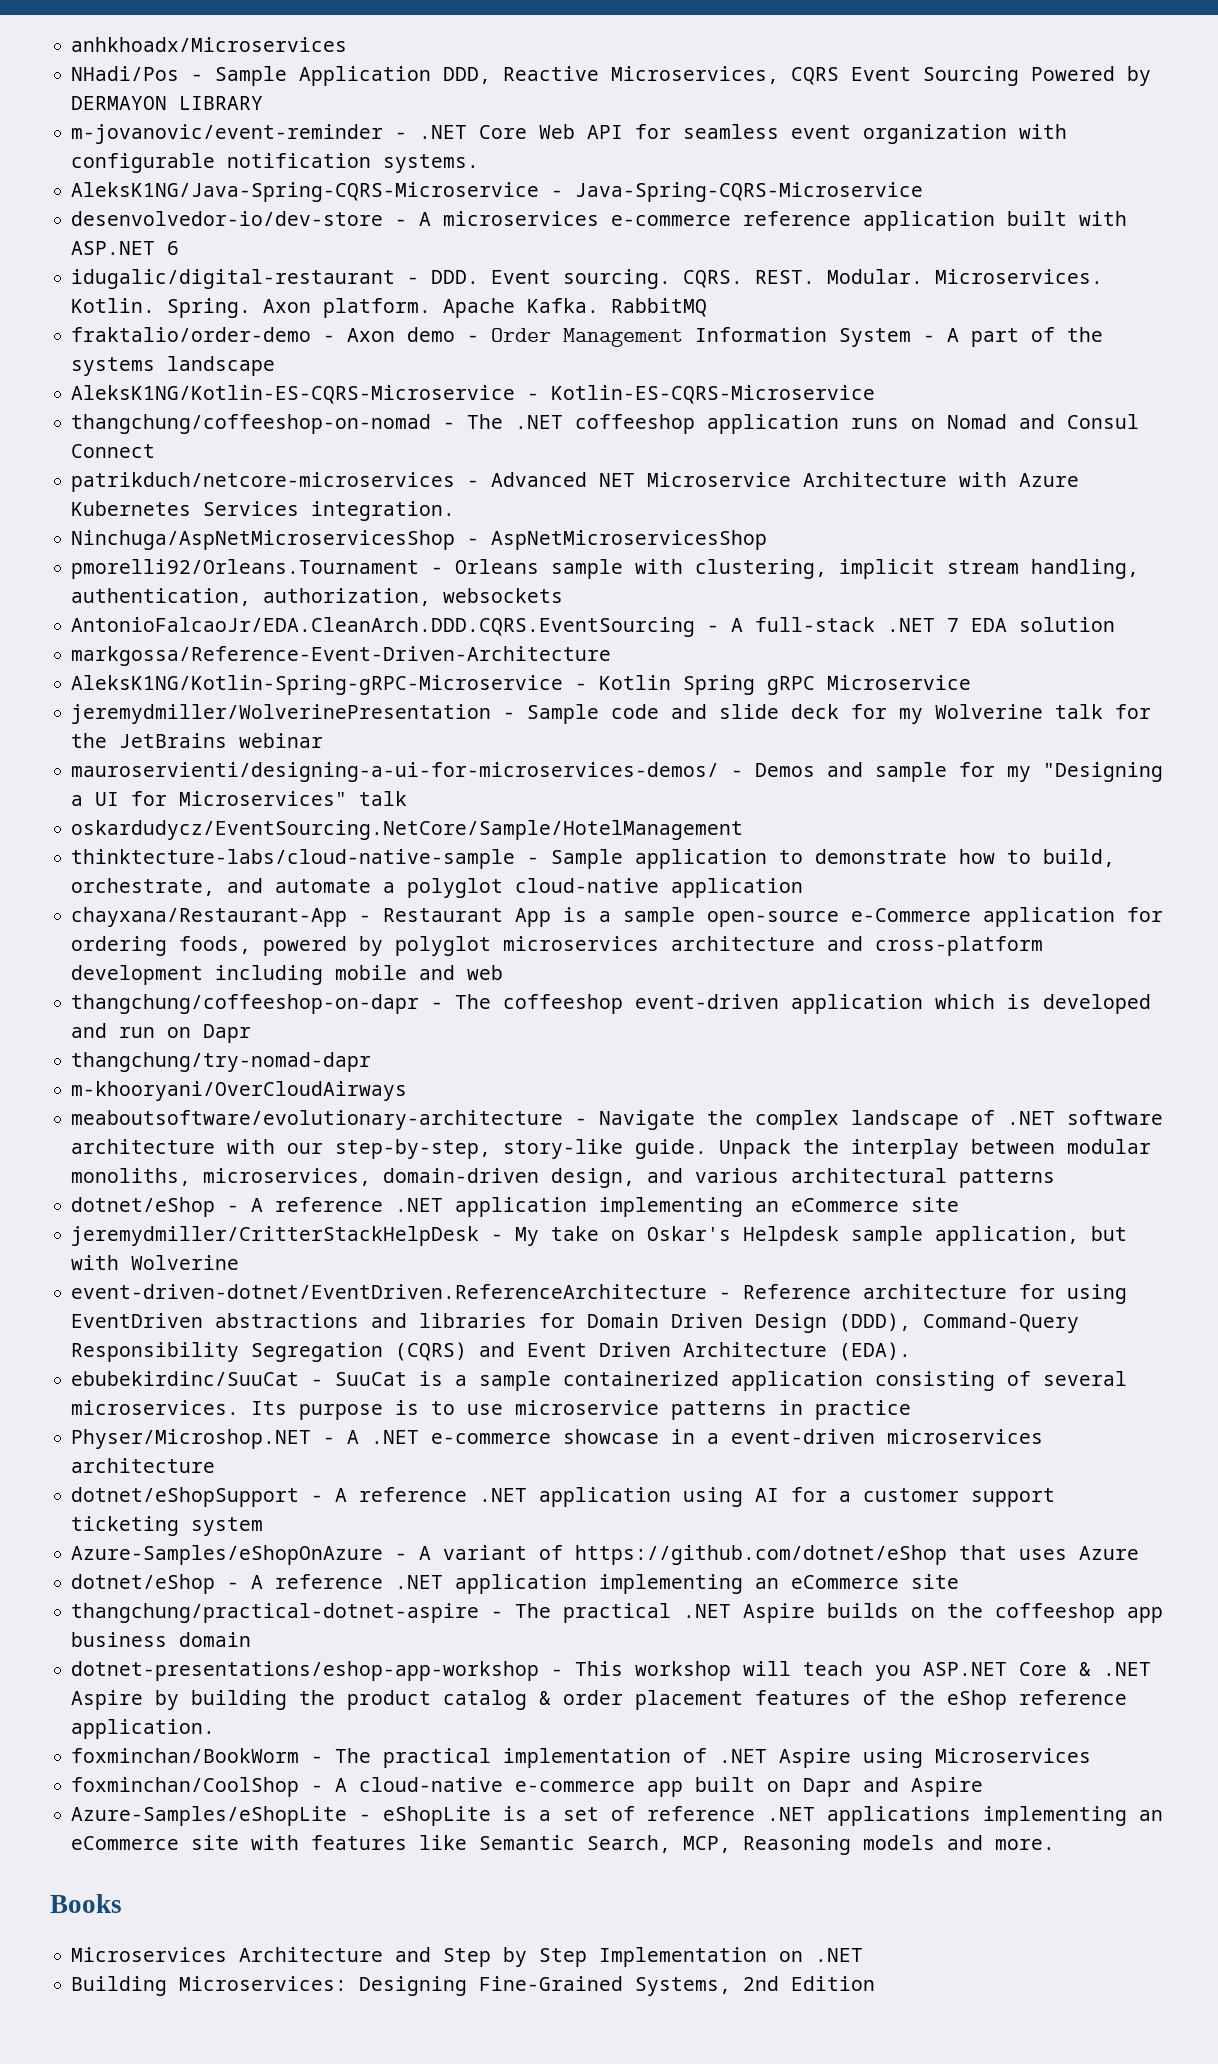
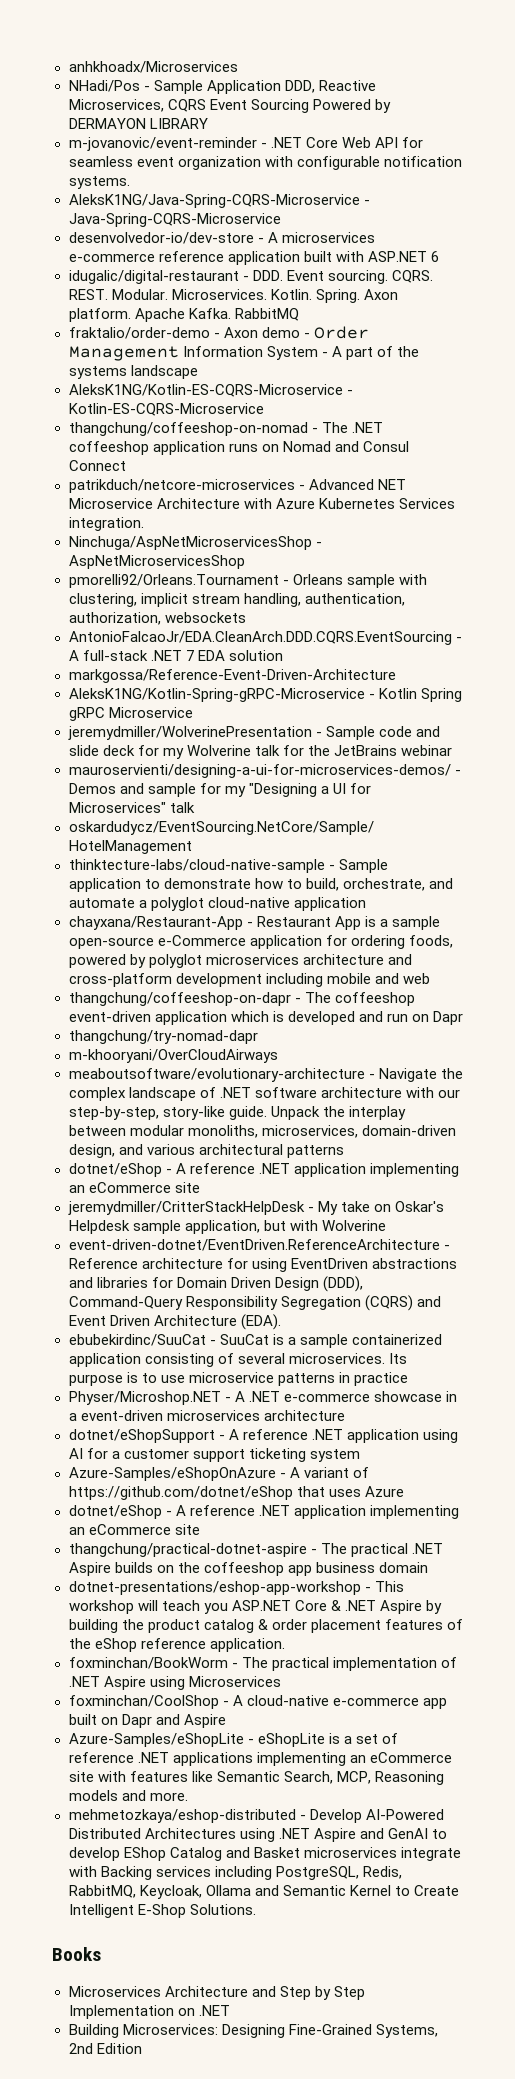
+ mehmetozkaya/eshop-distributed - Develop AI-Powered Distributed Architectures using .NET Aspire and GenAI to develop EShop Catalog and Basket microservices integrate with Backing services including PostgreSQL, Redis, RabbitMQ, Keycloak, Ollama and Semantic Kernel to Create Intelligent E-Shop Solutions.

